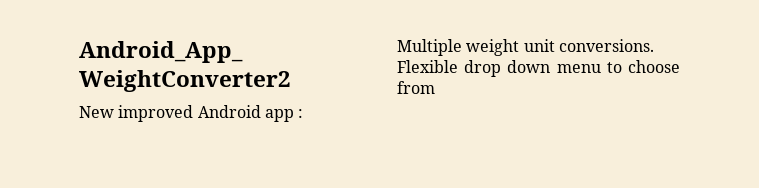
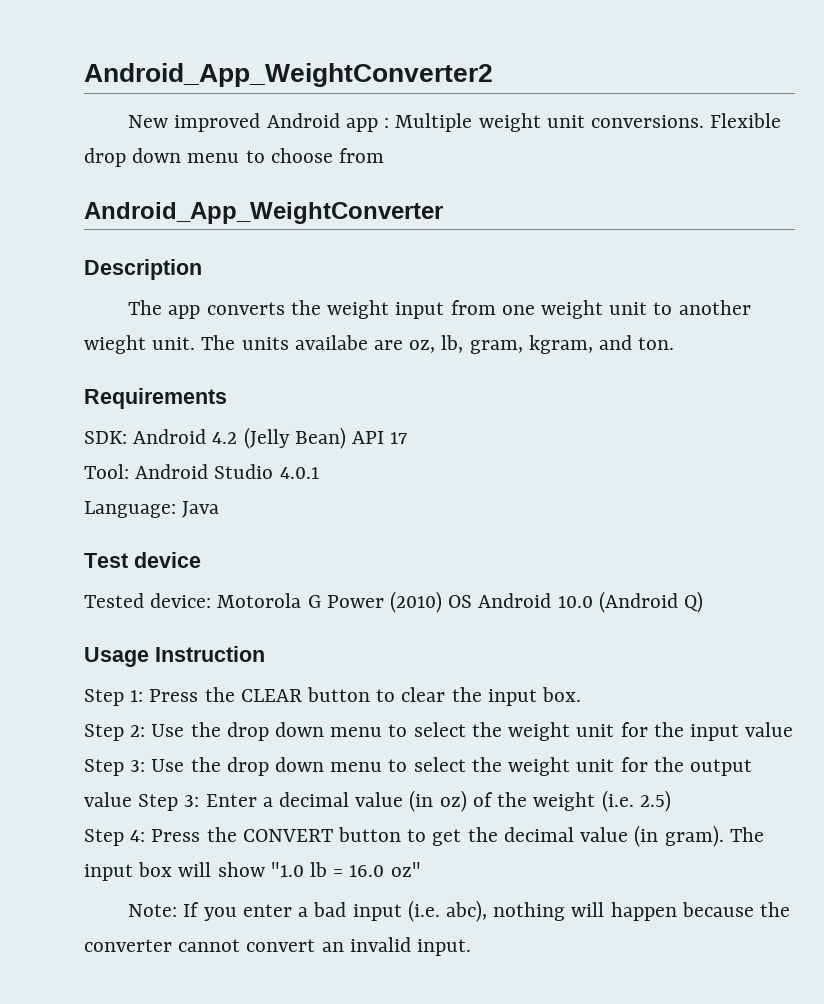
+ Android_App_WeightConverter
+ Description
+ The app converts the weight input from one weight unit to another wieght unit. The units availabe are oz, lb, gram, kgram, and ton.
+ Requirements
+ SDK: Android 4.2 (Jelly Bean) API 17
+ Tool: Android Studio 4.0.1
+ Language: Java
+ Test device
+ Tested device: Motorola G Power (2010) OS Android 10.0 (Android Q)
+ Usage Instruction
+ Step 1: Press the CLEAR button to clear the input box.
+ Step 2: Use the drop down menu to select the weight unit for the input value Step 3: Use the drop down menu to select the weight unit for the output value Step 3: Enter a decimal value (in oz) of the weight (i.e. 2.5)
+ Step 4: Press the CONVERT button to get the decimal value (in gram). The input box will show "1.0 lb = 16.0 oz"
+ Note: If you enter a bad input (i.e. abc), nothing will happen because the converter cannot convert an invalid input.

